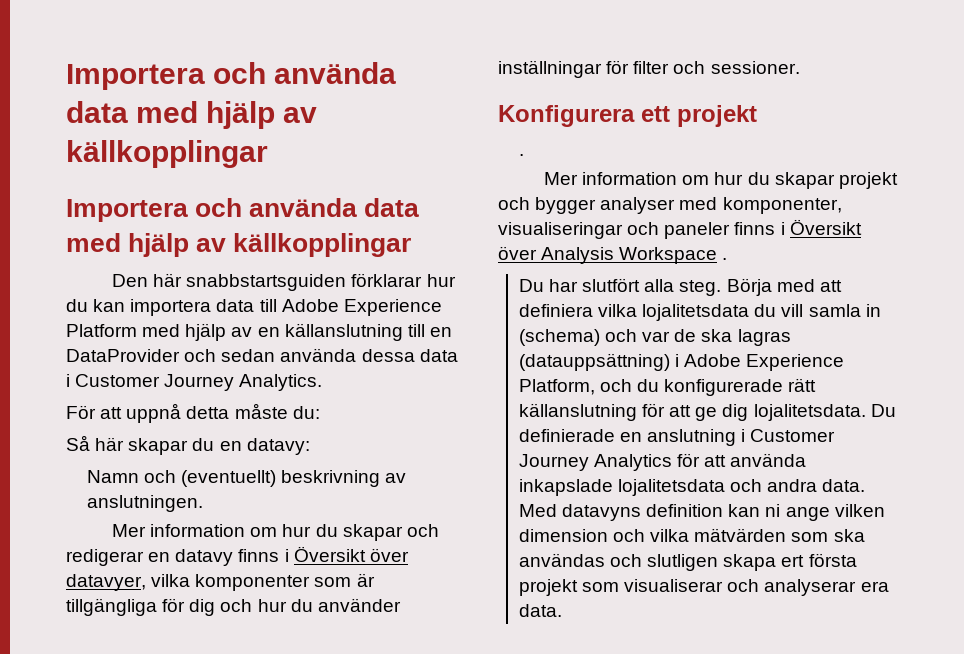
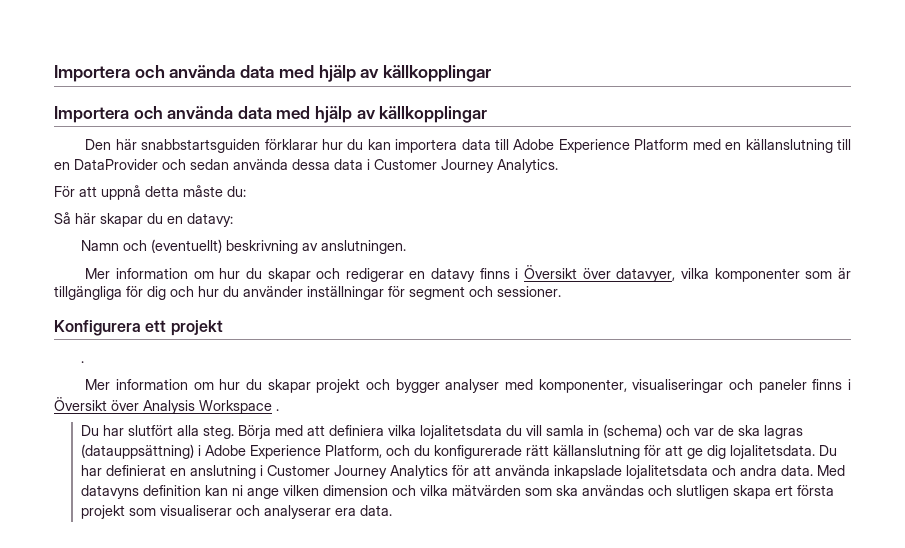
- Den här snabbstartsguiden förklarar hur du kan importera data till Adobe Experience Platform med hjälp av en källanslutning till en DataProvider och sedan använda dessa data i Customer Journey Analytics.
+ Den här snabbstartsguiden förklarar hur du kan importera data till Adobe Experience Platform med en källanslutning till en DataProvider och sedan använda dessa data i Customer Journey Analytics.
- Mer information om hur du skapar och redigerar en datavy finns i Översikt över datavyer, vilka komponenter som är tillgängliga för dig och hur du använder inställningar för filter och sessioner.
+ Mer information om hur du skapar och redigerar en datavy finns i Översikt över datavyer, vilka komponenter som är tillgängliga för dig och hur du använder inställningar för segment och sessioner.
- Du definierade en anslutning i Customer Journey Analytics för att använda inkapslade lojalitetsdata och andra data.
+ Du har definierat en anslutning i Customer Journey Analytics för att använda inkapslade lojalitetsdata och andra data.

